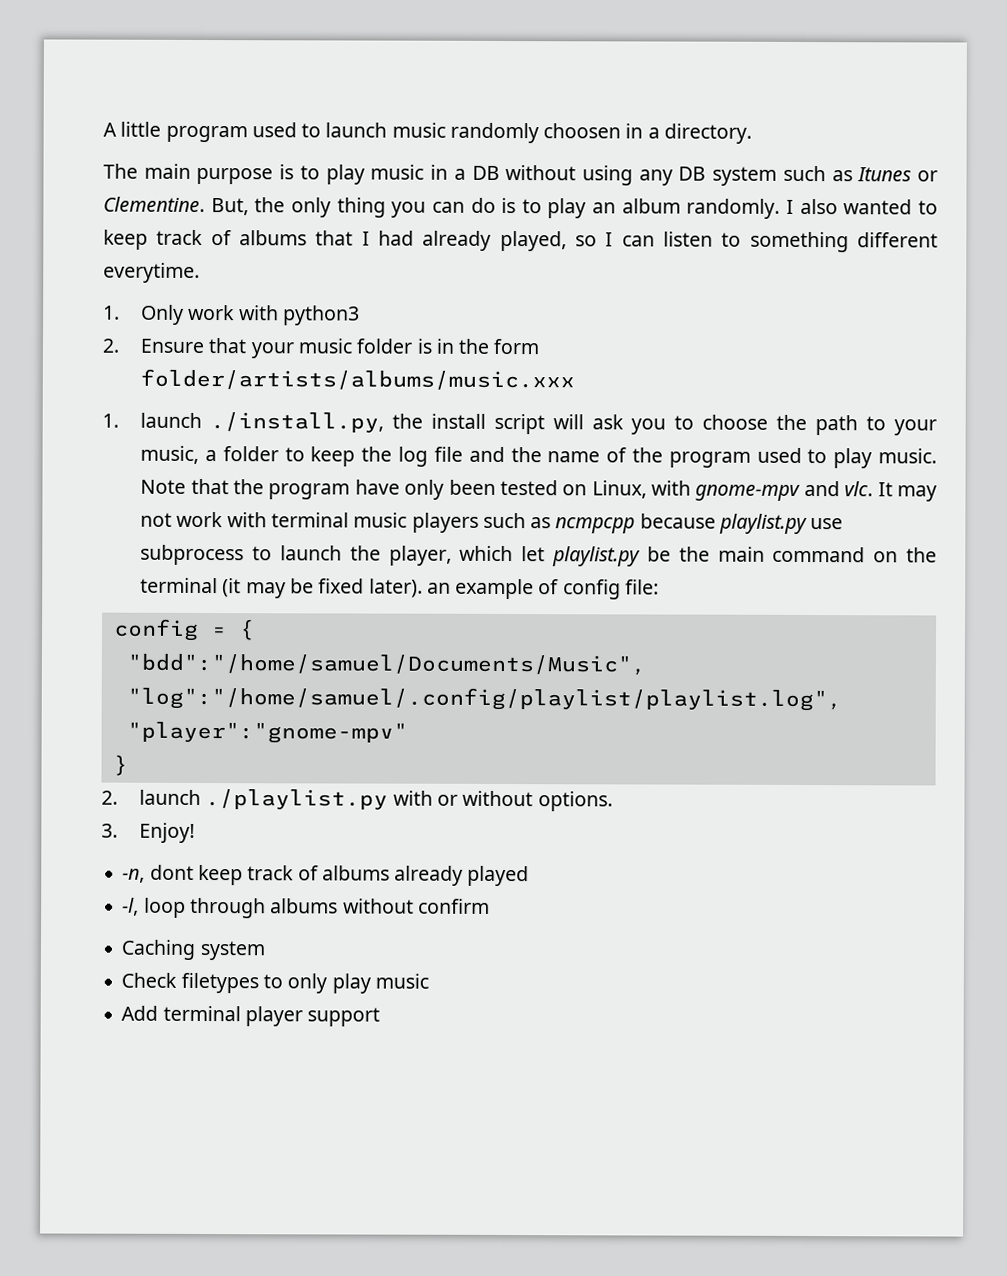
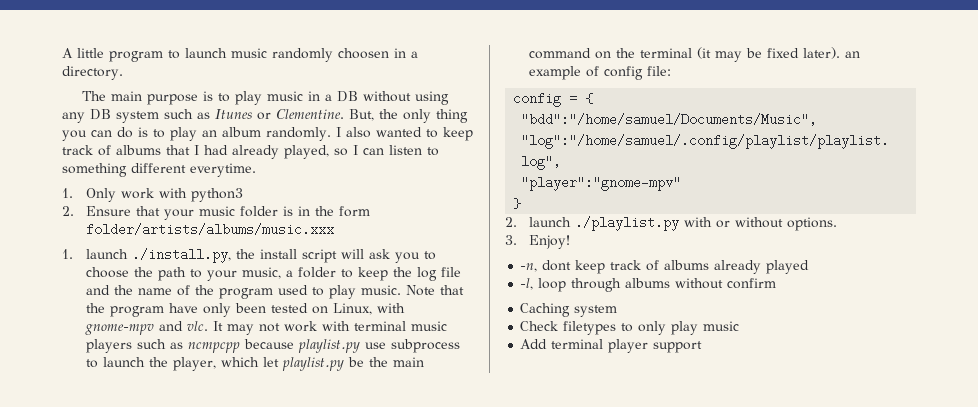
- A little program used to launch music randomly choosen in a directory.
+ A little program to launch music randomly choosen in a directory.

